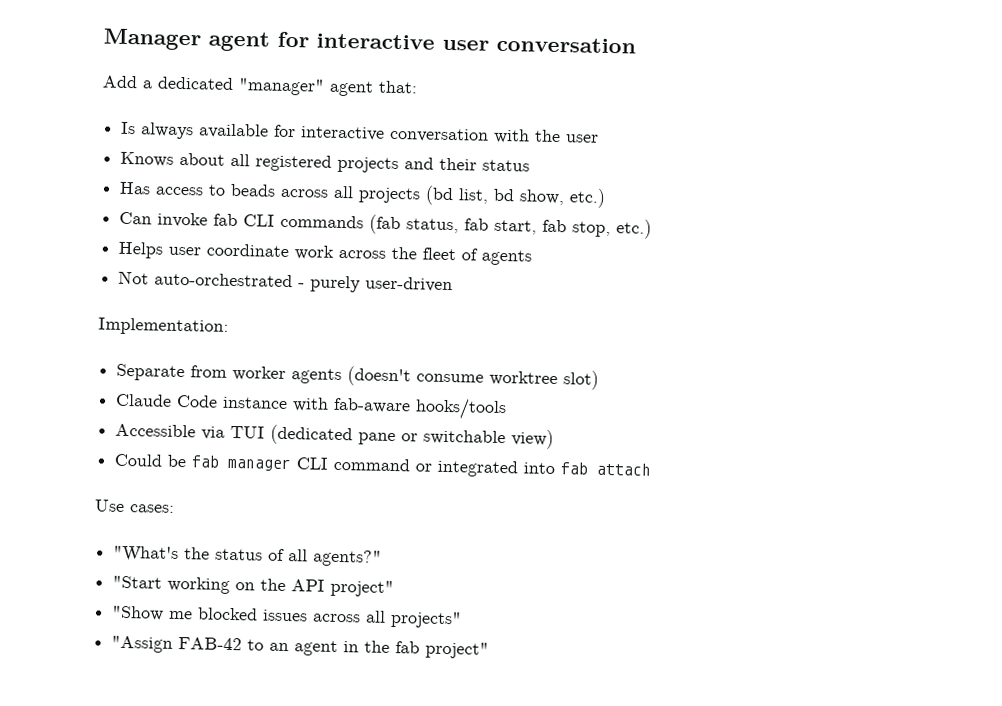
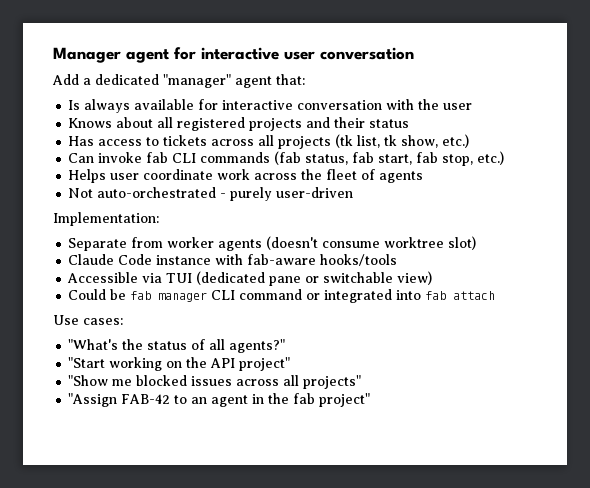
- Has access to beads across all projects (bd list, bd show, etc.)
+ Has access to tickets across all projects (tk list, tk show, etc.)

